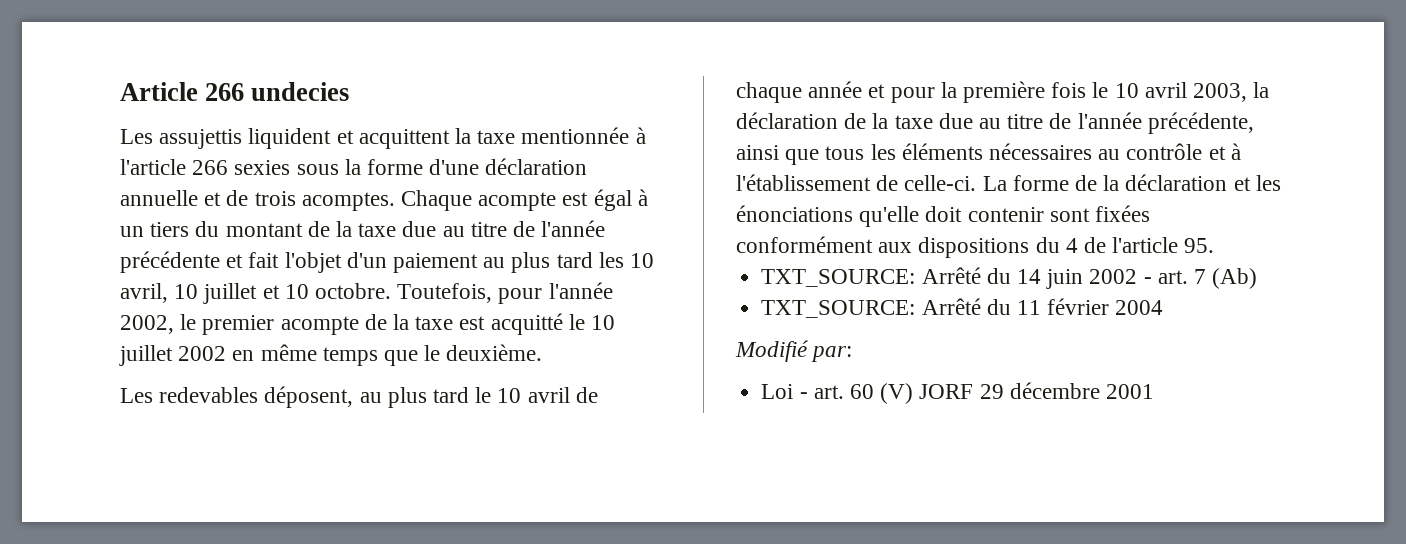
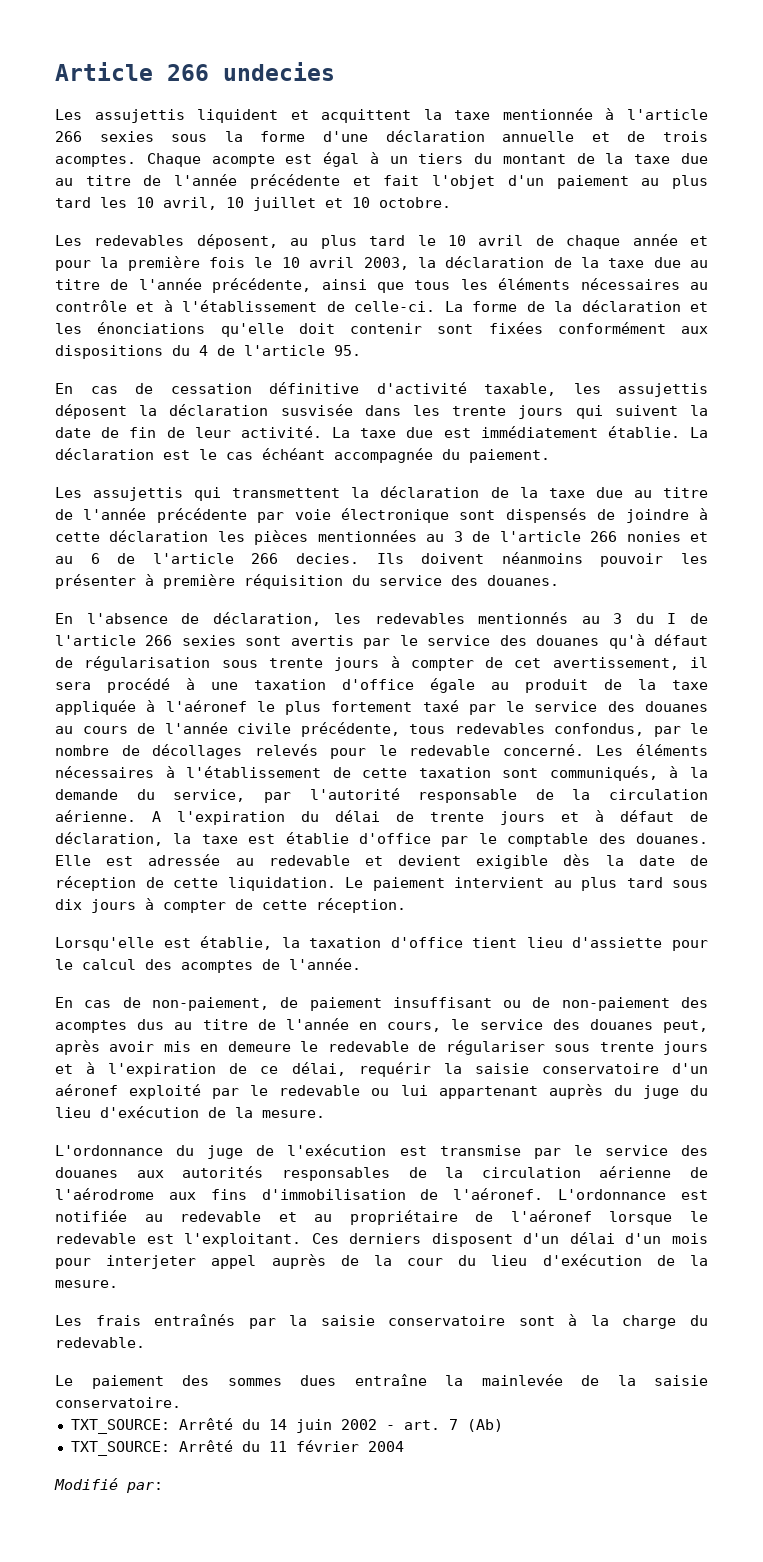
- Toutefois, pour l'année 2002, le premier acompte de la taxe est acquitté le 10 juillet 2002 en même temps que le deuxième.
+ En cas de cessation définitive d'activité taxable, les assujettis déposent la déclaration susvisée dans les trente jours qui suivent la date de fin de leur activité. La taxe due est immédiatement établie. La déclaration est le cas échéant accompagnée du paiement.
+ Les assujettis qui transmettent la déclaration de la taxe due au titre de l'année précédente par voie électronique sont dispensés de joindre à cette déclaration les pièces mentionnées au 3 de l'article 266 nonies et au 6 de l'article 266 decies. Ils doivent néanmoins pouvoir les présenter à première réquisition du service des douanes.
+ En l'absence de déclaration, les redevables mentionnés au 3 du I de l'article 266 sexies sont avertis par le service des douanes qu'à défaut de régularisation sous trente jours à compter de cet avertissement, il sera procédé à une taxation d'office égale au produit de la taxe appliquée à l'aéronef le plus fortement taxé par le service des douanes au cours de l'année civile précédente, tous redevables confondus, par le nombre de décollages relevés pour le redevable concerné. Les éléments nécessaires à l'établissement de cette taxation sont communiqués, à la demande du service, par l'autorité responsable de la circulation aérienne. A l'expiration du délai de trente jours et à défaut de déclaration, la taxe est établie d'office par le comptable des douanes. Elle est adressée au redevable et devient exigible dès la date de réception de cette liquidation. Le paiement intervient au plus tard sous dix jours à compter de cette réception.
+ Lorsqu'elle est établie, la taxation d'office tient lieu d'assiette pour le calcul des acomptes de l'année.
+ En cas de non-paiement, de paiement insuffisant ou de non-paiement des acomptes dus au titre de l'année en cours, le service des douanes peut, après avoir mis en demeure le redevable de régulariser sous trente jours et à l'expiration de ce délai, requérir la saisie conservatoire d'un aéronef exploité par le redevable ou lui appartenant auprès du juge du lieu d'exécution de la mesure.
+ L'ordonnance du juge de l'exécution est transmise par le service des douanes aux autorités responsables de la circulation aérienne de l'aérodrome aux fins d'immobilisation de l'aéronef. L'ordonnance est notifiée au redevable et au propriétaire de l'aéronef lorsque le redevable est l'exploitant. Ces derniers disposent d'un délai d'un mois pour interjeter appel auprès de la cour du lieu d'exécution de la mesure.
+ Les frais entraînés par la saisie conservatoire sont à la charge du redevable.
+ Le paiement des sommes dues entraîne la mainlevée de la saisie conservatoire.
- Loi - art. 60 (V) JORF 29 décembre 2001

